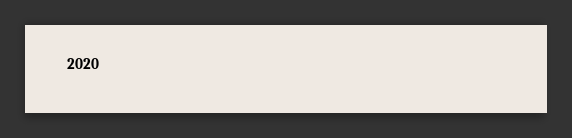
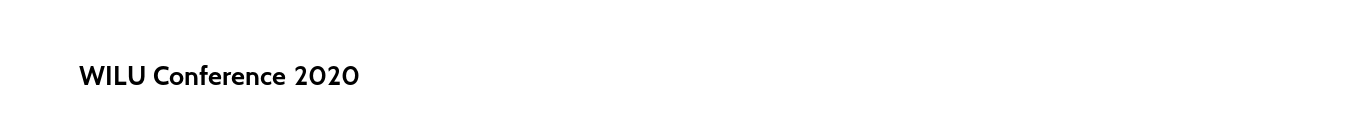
- 2020
+ WILU Conference 2020

